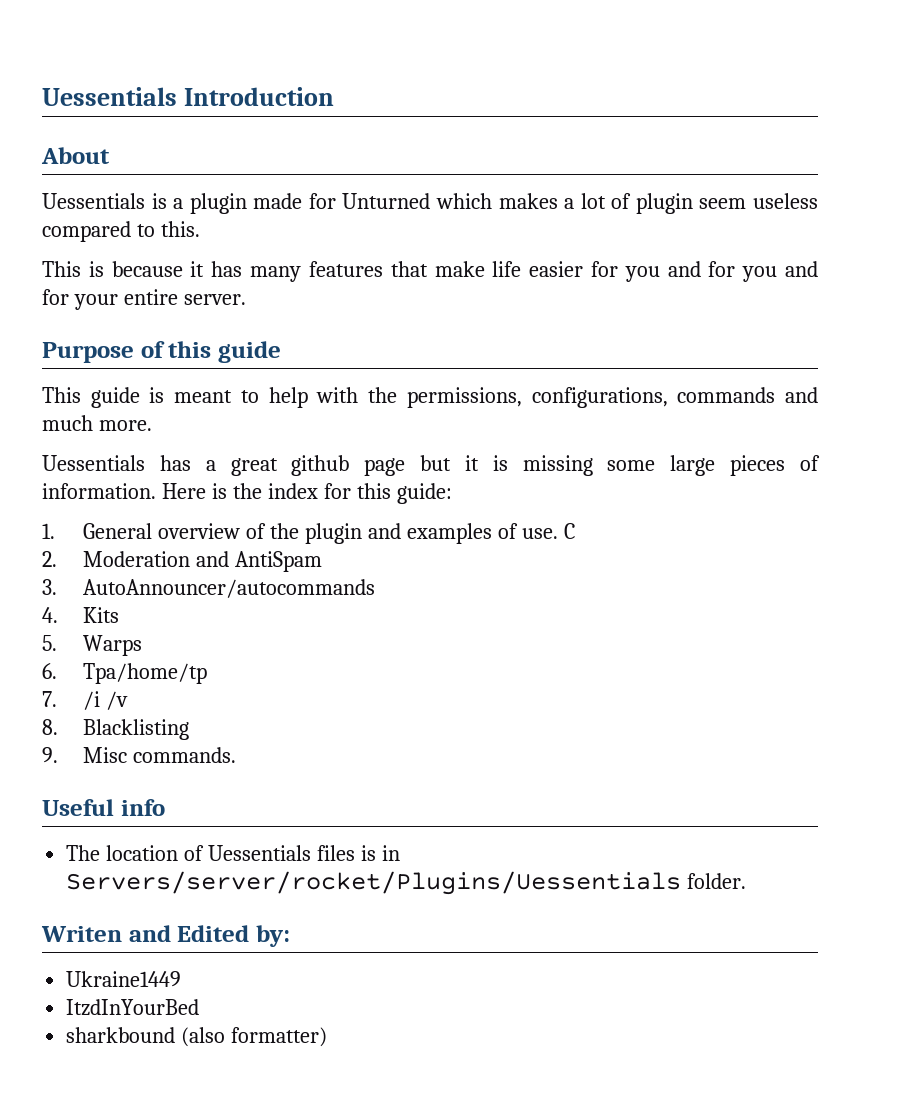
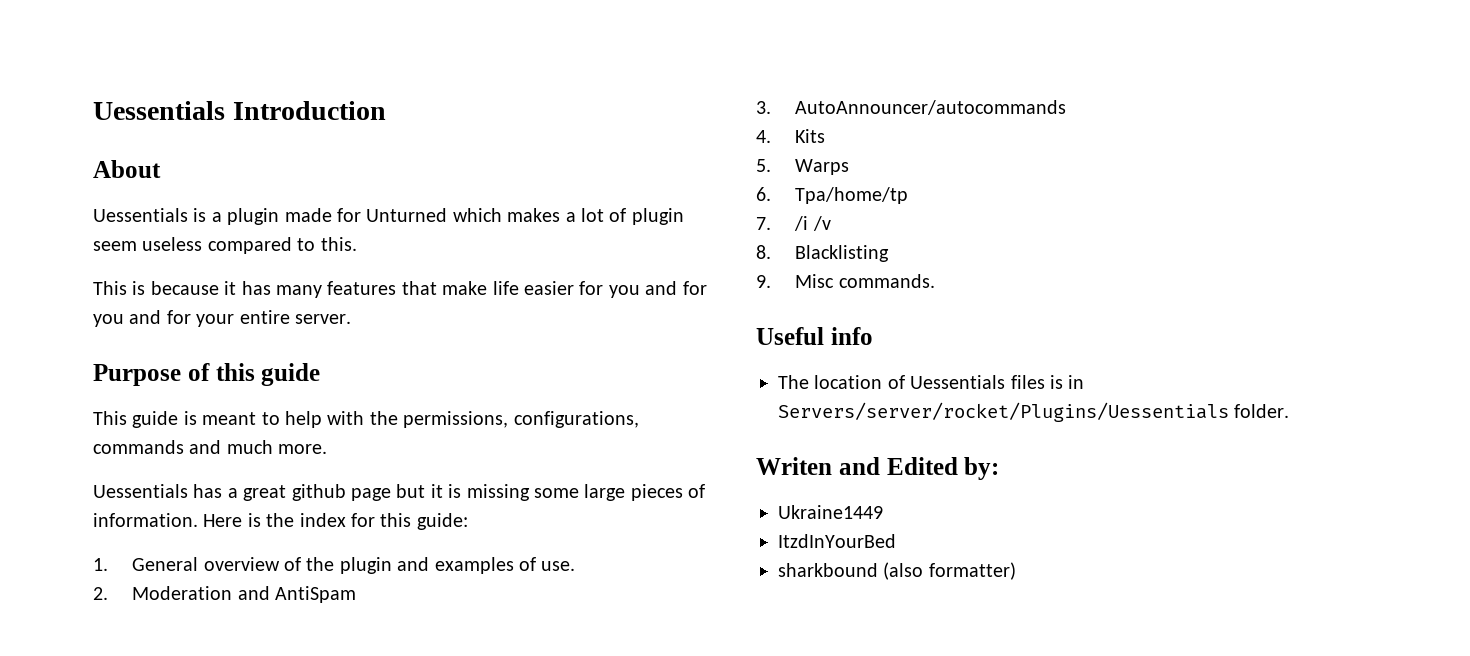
- C

